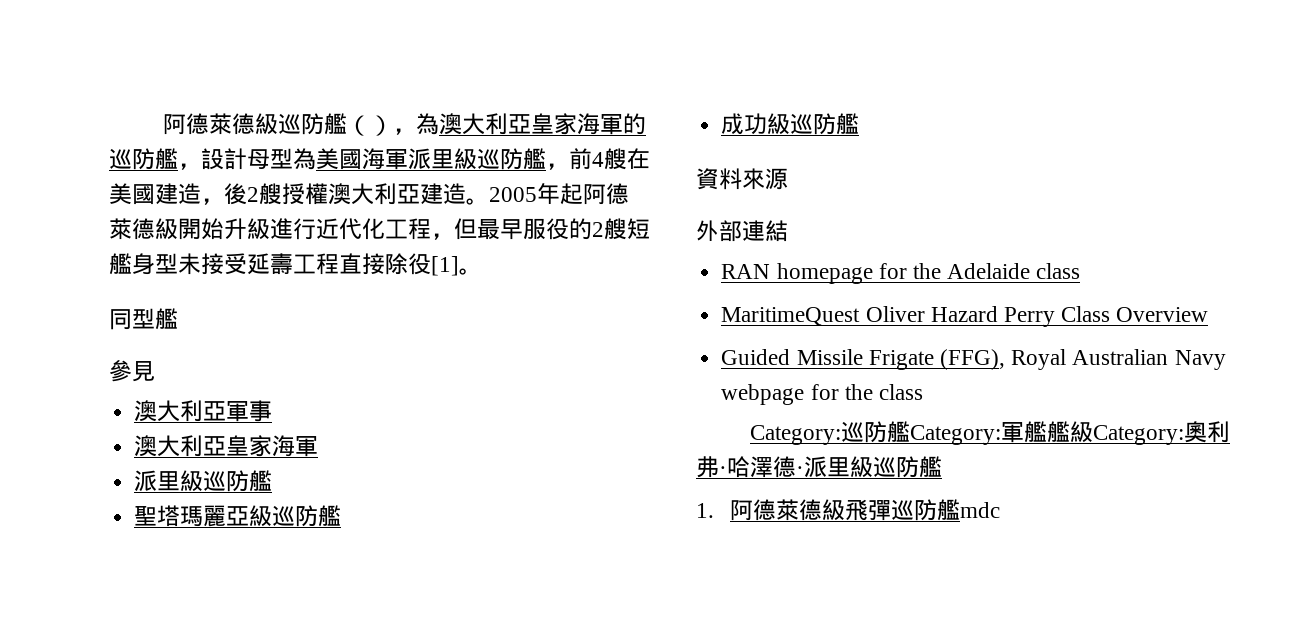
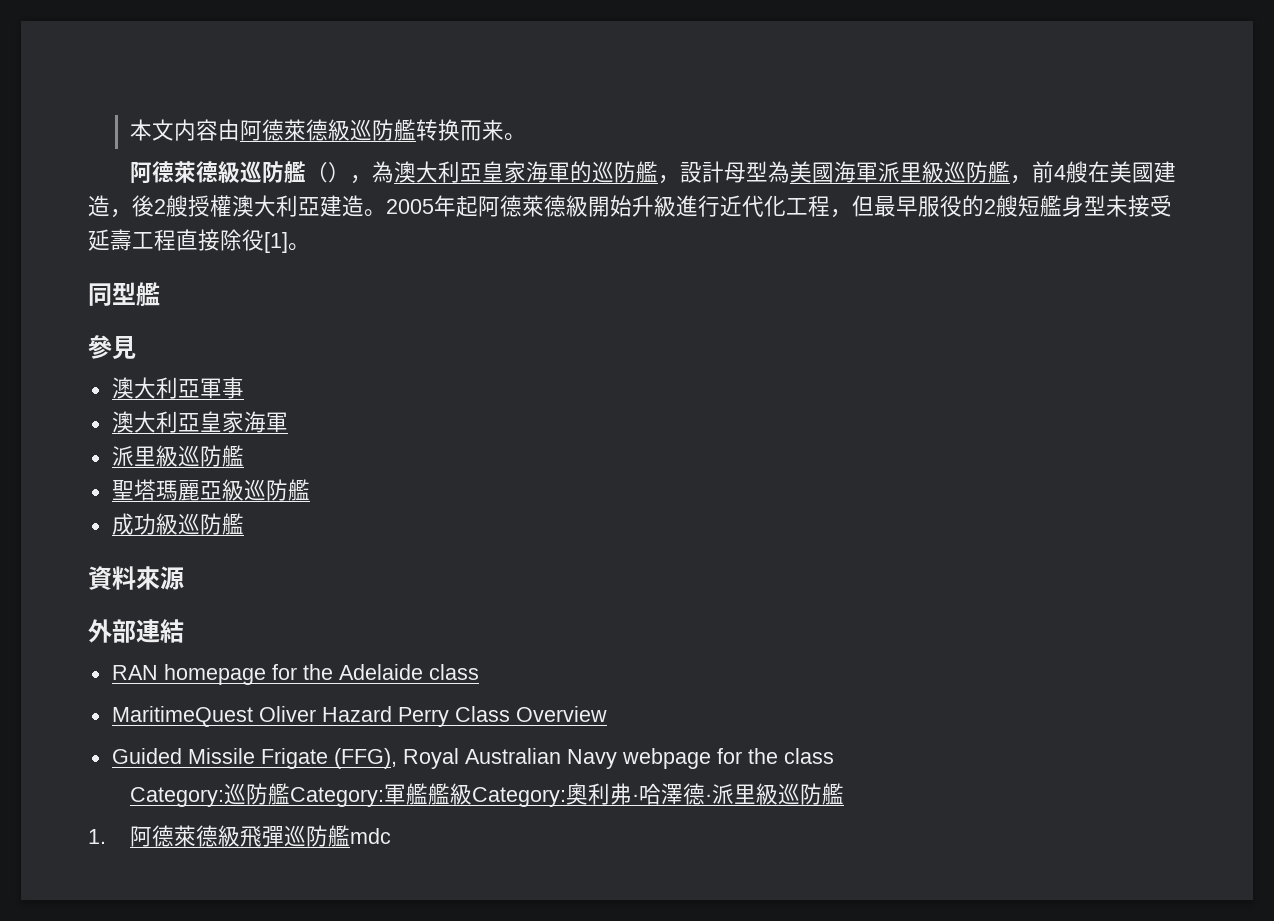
+ 本文内容由阿德萊德級巡防艦转换而来。

